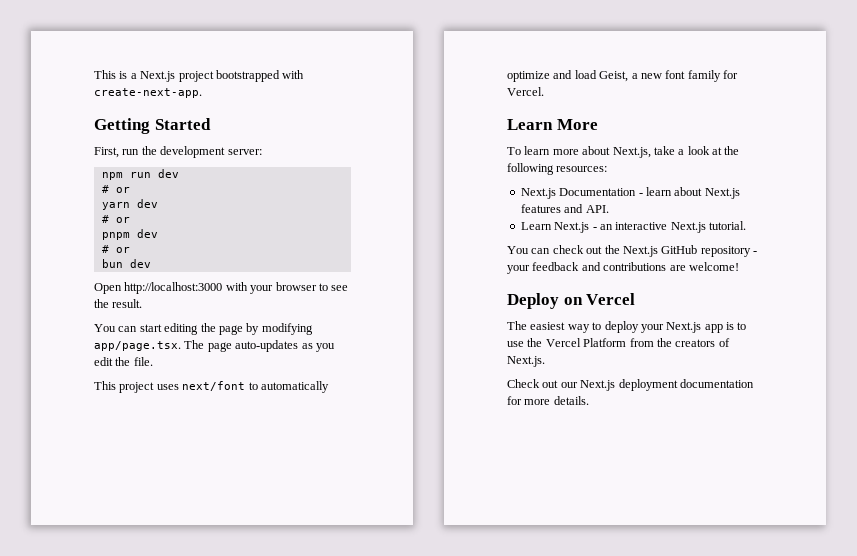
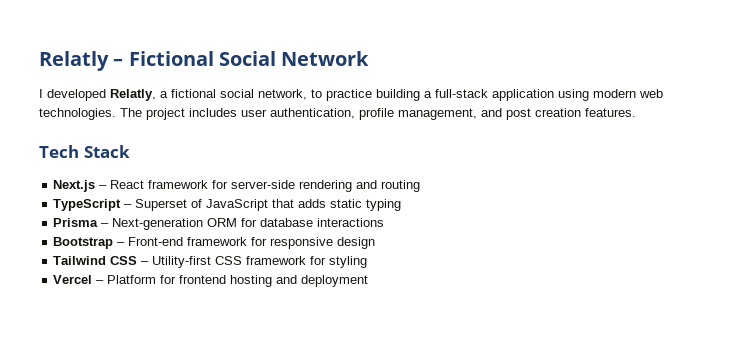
- This is a Next.js project bootstrapped with create-next-app.
- Getting Started
- First, run the development server:
- npm run dev
- # or
- yarn dev
- # or
- pnpm dev
- # or
- bun dev
- Open http://localhost:3000 with your browser to see the result.
- You can start editing the page by modifying app/page.tsx. The page auto-updates as you edit the file.
- This project uses next/font to automatically optimize and load Geist, a new font family for Vercel.
- Learn More
- To learn more about Next.js, take a look at the following resources:
- Next.js Documentation - learn about Next.js features and API.
- Learn Next.js - an interactive Next.js tutorial.
- You can check out the Next.js GitHub repository - your feedback and contributions are welcome!
- Deploy on Vercel
- The easiest way to deploy your Next.js app is to use the Vercel Platform from the creators of Next.js.
- Check out our Next.js deployment documentation for more details.
+ Relatly – Fictional Social Network
+ I developed Relatly, a fictional social network, to practice building a full-stack application using modern web technologies. The project includes user authentication, profile management, and post creation features.
+ Tech Stack
+ Next.js – React framework for server-side rendering and routing
+ TypeScript – Superset of JavaScript that adds static typing
+ Prisma – Next-generation ORM for database interactions
+ Bootstrap – Front-end framework for responsive design
+ Tailwind CSS – Utility-first CSS framework for styling
+ Vercel – Platform for frontend hosting and deployment

